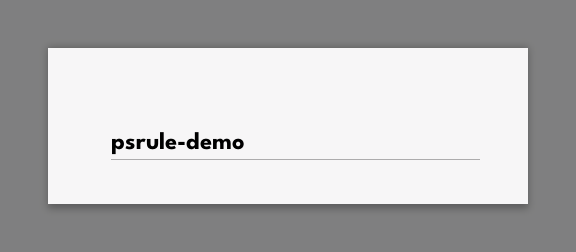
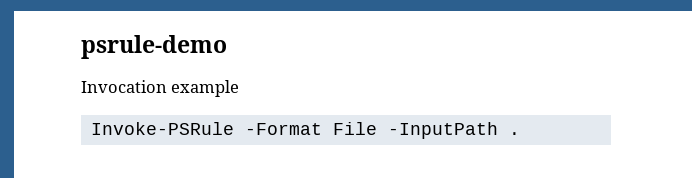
+ Invocation example
+ Invoke-PSRule -Format File -InputPath .

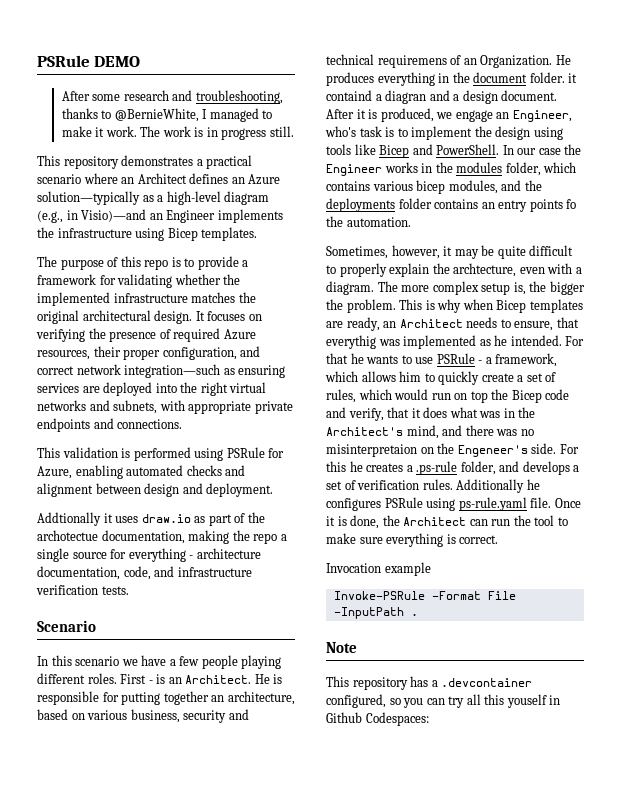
- psrule-demo
+ PSRule DEMO
+ After some research and troubleshooting, thanks to @BernieWhite, I managed to make it work. The work is in progress still.
+ This repository demonstrates a practical scenario where an Architect defines an Azure solution—typically as a high-level diagram (e.g., in Visio)—and an Engineer implements the infrastructure using Bicep templates.
+ The purpose of this repo is to provide a framework for validating whether the implemented infrastructure matches the original architectural design. It focuses on verifying the presence of required Azure resources, their proper configuration, and correct network integration—such as ensuring services are deployed into the right virtual networks and subnets, with appropriate private endpoints and connections.
+ This validation is performed using PSRule for Azure, enabling automated checks and alignment between design and deployment.
+ Addtionally it uses draw.io as part of the archotectue documentation, making the repo a single source for everything - architecture documentation, code, and infrastructure verification tests.
+ Scenario
+ In this scenario we have a few people playing different roles. First - is an Architect. He is responsible for putting together an architecture, based on various business, security and technical requiremens of an Organization. He produces everything in the document folder. it containd a diagran and a design document. After it is produced, we engage an Engineer, who's task is to implement the design using tools like Bicep and PowerShell. In our case the Engineer works in the modules folder, which contains various bicep modules, and the deployments folder contains an entry points fo the automation.
+ Sometimes, however, it may be quite difficult to properly explain the archtecture, even with a diagram. The more complex setup is, the bigger the problem. This is why when Bicep templates are ready, an Architect needs to ensure, that everythig was implemented as he intended. For that he wants to use PSRule - a framework, which allows him to quickly create a set of rules, which would run on top the Bicep code and verify, that it does what was in the Architect's mind, and there was no misinterpretaion on the Engeneer's side. For this he creates a .ps-rule folder, and develops a set of verification rules. Additionally he configures PSRule using ps-rule.yaml file. Once it is done, the Architect can run the tool to make sure everything is correct.
+ Note
+ This repository has a .devcontainer configured, so you can try all this youself in Github Codespaces:

